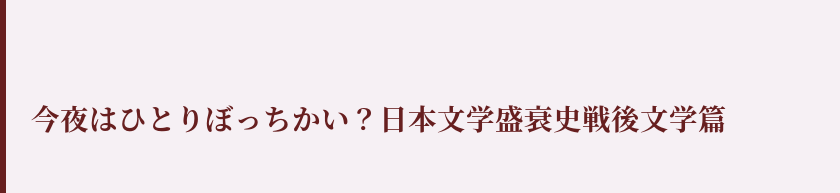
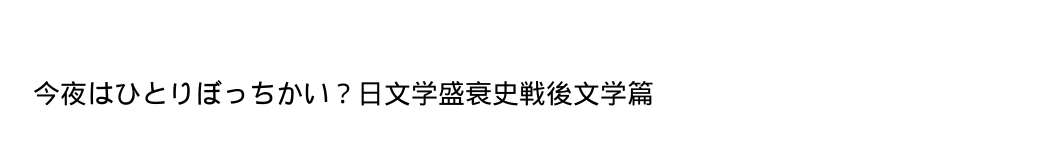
- 日本文学盛衰史戦後文学篇
+ 日文学盛衰史戦後文学篇

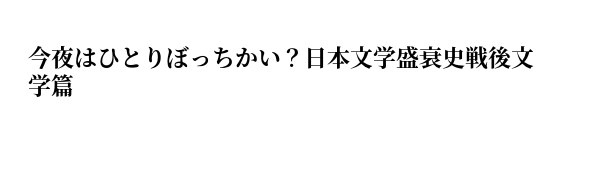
- 日文学盛衰史戦後文学篇
+ 日本文学盛衰史戦後文学篇

